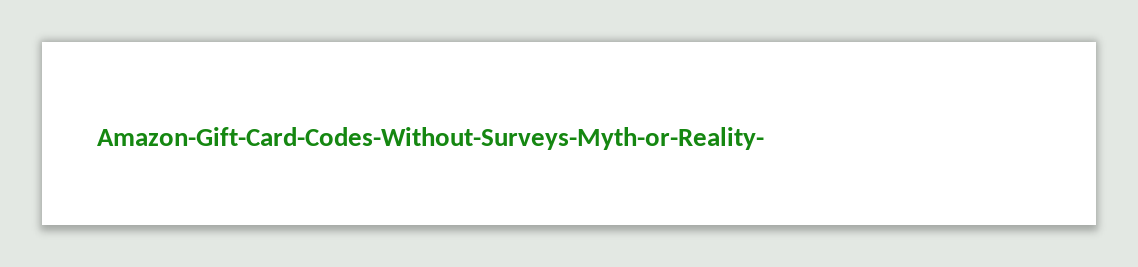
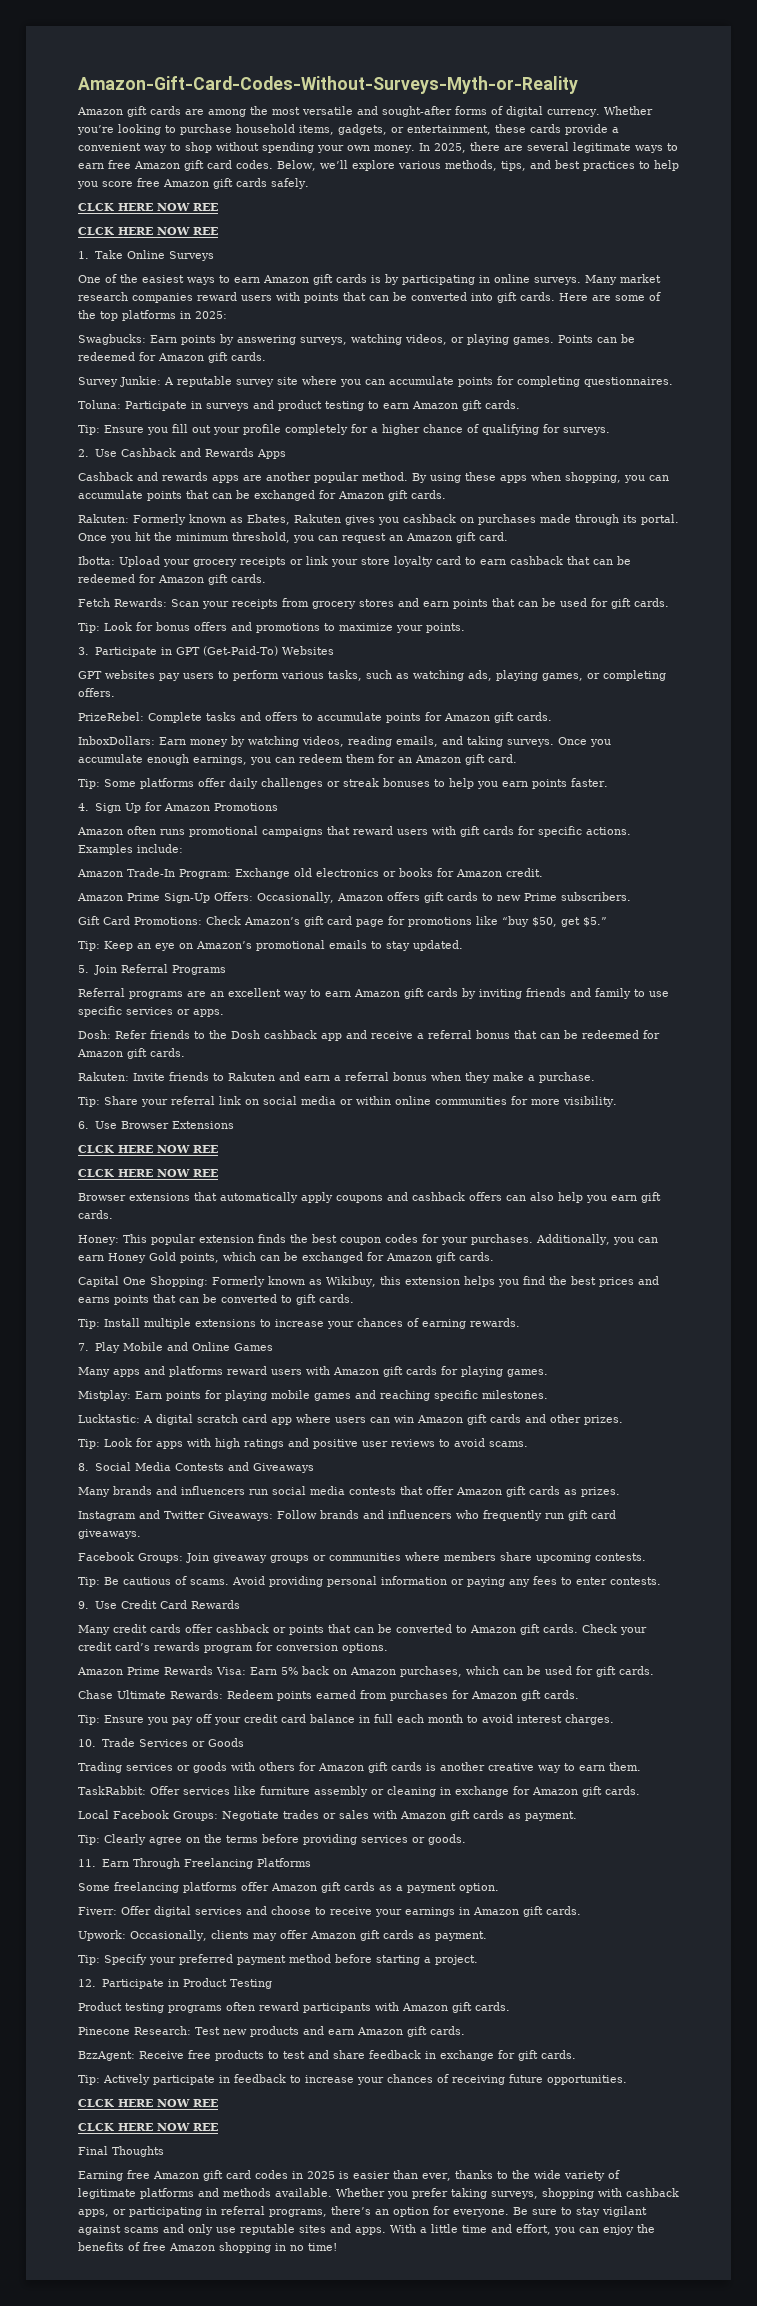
- Amazon-Gift-Card-Codes-Without-Surveys-Myth-or-Reality-
+ Amazon-Gift-Card-Codes-Without-Surveys-Myth-or-Reality
+ Amazon gift cards are among the most versatile and sought-after forms of digital currency. Whether you’re looking to purchase household items, gadgets, or entertainment, these cards provide a convenient way to shop without spending your own money. In 2025, there are several legitimate ways to earn free Amazon gift card codes. Below, we’ll explore various methods, tips, and best practices to help you score free Amazon gift cards safely.
+ CLCK HERE NOW REE
+ CLCK HERE NOW REE
+ 1. Take Online Surveys
+ One of the easiest ways to earn Amazon gift cards is by participating in online surveys. Many market research companies reward users with points that can be converted into gift cards. Here are some of the top platforms in 2025:
+ Swagbucks: Earn points by answering surveys, watching videos, or playing games. Points can be redeemed for Amazon gift cards.
+ Survey Junkie: A reputable survey site where you can accumulate points for completing questionnaires.
+ Toluna: Participate in surveys and product testing to earn Amazon gift cards.
+ Tip: Ensure you fill out your profile completely for a higher chance of qualifying for surveys.
+ 2. Use Cashback and Rewards Apps
+ Cashback and rewards apps are another popular method. By using these apps when shopping, you can accumulate points that can be exchanged for Amazon gift cards.
+ Rakuten: Formerly known as Ebates, Rakuten gives you cashback on purchases made through its portal. Once you hit the minimum threshold, you can request an Amazon gift card.
+ Ibotta: Upload your grocery receipts or link your store loyalty card to earn cashback that can be redeemed for Amazon gift cards.
+ Fetch Rewards: Scan your receipts from grocery stores and earn points that can be used for gift cards.
+ Tip: Look for bonus offers and promotions to maximize your points.
+ 3. Participate in GPT (Get-Paid-To) Websites
+ GPT websites pay users to perform various tasks, such as watching ads, playing games, or completing offers.
+ PrizeRebel: Complete tasks and offers to accumulate points for Amazon gift cards.
+ InboxDollars: Earn money by watching videos, reading emails, and taking surveys. Once you accumulate enough earnings, you can redeem them for an Amazon gift card.
+ Tip: Some platforms offer daily challenges or streak bonuses to help you earn points faster.
+ 4. Sign Up for Amazon Promotions
+ Amazon often runs promotional campaigns that reward users with gift cards for specific actions. Examples include:
+ Amazon Trade-In Program: Exchange old electronics or books for Amazon credit.
+ Amazon Prime Sign-Up Offers: Occasionally, Amazon offers gift cards to new Prime subscribers.
+ Gift Card Promotions: Check Amazon’s gift card page for promotions like “buy $50, get $5.”
+ Tip: Keep an eye on Amazon’s promotional emails to stay updated.
+ 5. Join Referral Programs
+ Referral programs are an excellent way to earn Amazon gift cards by inviting friends and family to use specific services or apps.
+ Dosh: Refer friends to the Dosh cashback app and receive a referral bonus that can be redeemed for Amazon gift cards.
+ Rakuten: Invite friends to Rakuten and earn a referral bonus when they make a purchase.
+ Tip: Share your referral link on social media or within online communities for more visibility.
+ 6. Use Browser Extensions
+ CLCK HERE NOW REE
+ CLCK HERE NOW REE
+ Browser extensions that automatically apply coupons and cashback offers can also help you earn gift cards.
+ Honey: This popular extension finds the best coupon codes for your purchases. Additionally, you can earn Honey Gold points, which can be exchanged for Amazon gift cards.
+ Capital One Shopping: Formerly known as Wikibuy, this extension helps you find the best prices and earns points that can be converted to gift cards.
+ Tip: Install multiple extensions to increase your chances of earning rewards.
+ 7. Play Mobile and Online Games
+ Many apps and platforms reward users with Amazon gift cards for playing games.
+ Mistplay: Earn points for playing mobile games and reaching specific milestones.
+ Lucktastic: A digital scratch card app where users can win Amazon gift cards and other prizes.
+ Tip: Look for apps with high ratings and positive user reviews to avoid scams.
+ 8. Social Media Contests and Giveaways
+ Many brands and influencers run social media contests that offer Amazon gift cards as prizes.
+ Instagram and Twitter Giveaways: Follow brands and influencers who frequently run gift card giveaways.
+ Facebook Groups: Join giveaway groups or communities where members share upcoming contests.
+ Tip: Be cautious of scams. Avoid providing personal information or paying any fees to enter contests.
+ 9. Use Credit Card Rewards
+ Many credit cards offer cashback or points that can be converted to Amazon gift cards. Check your credit card’s rewards program for conversion options.
+ Amazon Prime Rewards Visa: Earn 5% back on Amazon purchases, which can be used for gift cards.
+ Chase Ultimate Rewards: Redeem points earned from purchases for Amazon gift cards.
+ Tip: Ensure you pay off your credit card balance in full each month to avoid interest charges.
+ 10. Trade Services or Goods
+ Trading services or goods with others for Amazon gift cards is another creative way to earn them.
+ TaskRabbit: Offer services like furniture assembly or cleaning in exchange for Amazon gift cards.
+ Local Facebook Groups: Negotiate trades or sales with Amazon gift cards as payment.
+ Tip: Clearly agree on the terms before providing services or goods.
+ 11. Earn Through Freelancing Platforms
+ Some freelancing platforms offer Amazon gift cards as a payment option.
+ Fiverr: Offer digital services and choose to receive your earnings in Amazon gift cards.
+ Upwork: Occasionally, clients may offer Amazon gift cards as payment.
+ Tip: Specify your preferred payment method before starting a project.
+ 12. Participate in Product Testing
+ Product testing programs often reward participants with Amazon gift cards.
+ Pinecone Research: Test new products and earn Amazon gift cards.
+ BzzAgent: Receive free products to test and share feedback in exchange for gift cards.
+ Tip: Actively participate in feedback to increase your chances of receiving future opportunities.
+ CLCK HERE NOW REE
+ CLCK HERE NOW REE
+ Final Thoughts
+ Earning free Amazon gift card codes in 2025 is easier than ever, thanks to the wide variety of legitimate platforms and methods available. Whether you prefer taking surveys, shopping with cashback apps, or participating in referral programs, there’s an option for everyone. Be sure to stay vigilant against scams and only use reputable sites and apps. With a little time and effort, you can enjoy the benefits of free Amazon shopping in no time!

